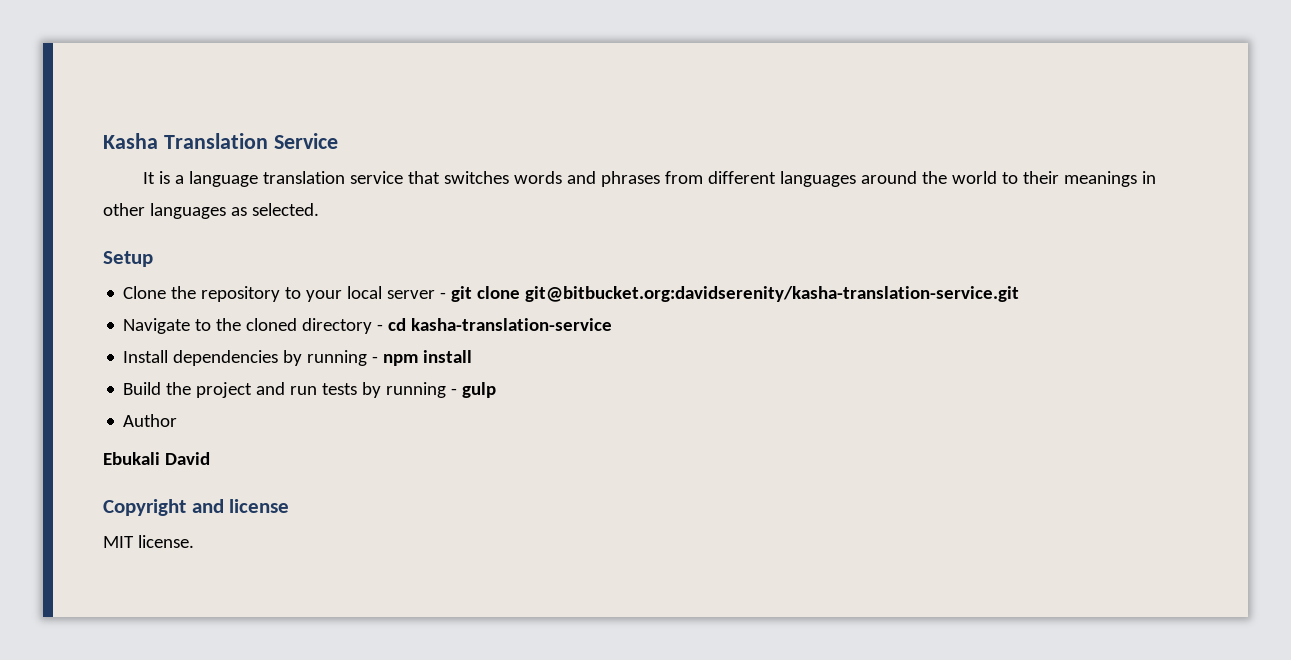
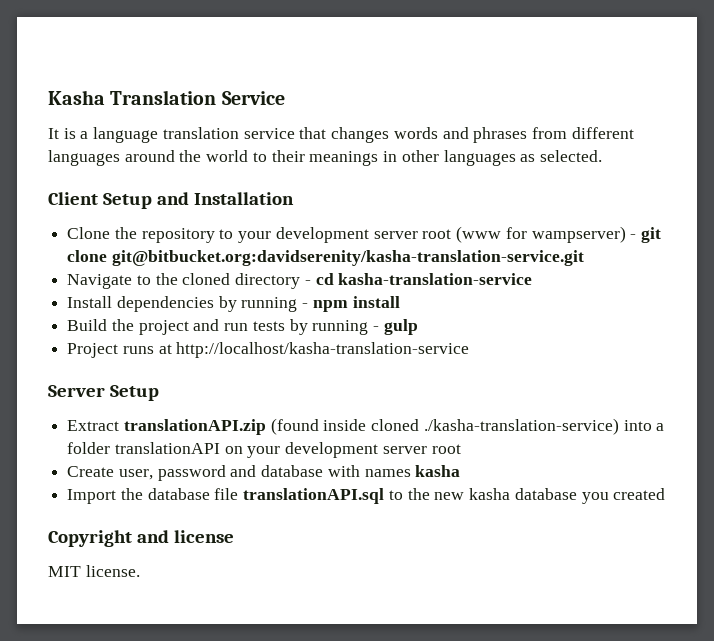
- It is a language translation service that switches words and phrases from different languages around the world to their meanings in other languages as selected.
+ It is a language translation service that changes words and phrases from different languages around the world to their meanings in other languages as selected.
- Setup
+ Client Setup and Installation
- Clone the repository to your local server - git clone git@bitbucket.org:davidserenity/kasha-translation-service.git
+ Clone the repository to your development server root (www for wampserver) - git clone git@bitbucket.org:davidserenity/kasha-translation-service.git
- Author
- Ebukali David
+ Project runs at http://localhost/kasha-translation-service
+ Server Setup
+ Extract translationAPI.zip (found inside cloned ./kasha-translation-service) into a folder translationAPI on your development server root
+ Create user, password and database with names kasha
+ Import the database file translationAPI.sql to the new kasha database you created

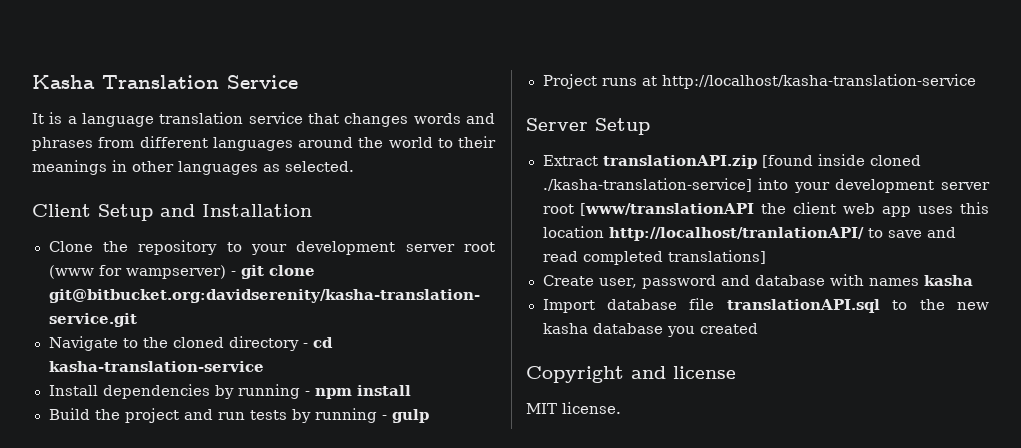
- Extract translationAPI.zip (found inside cloned ./kasha-translation-service) into a folder translationAPI on your development server root
+ Extract translationAPI.zip [found inside cloned ./kasha-translation-service] into your development server root [www/translationAPI the client web app uses this location http://localhost/tranlationAPI/ to save and read completed translations]
- Import the database file translationAPI.sql to the new kasha database you created
+ Import database file translationAPI.sql to the new kasha database you created

